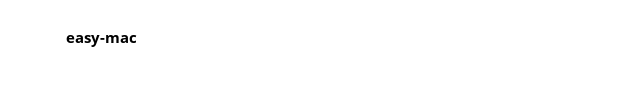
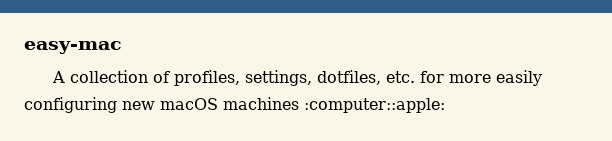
+ A collection of profiles, settings, dotfiles, etc. for more easily configuring new macOS machines :computer::apple:

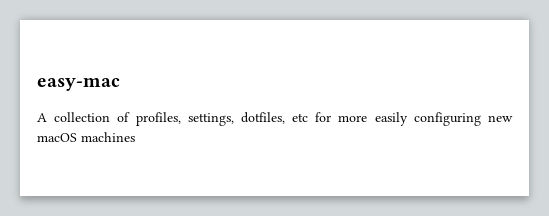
- A collection of profiles, settings, dotfiles, etc. for more easily configuring new macOS machines :computer::apple:
+ A collection of profiles, settings, dotfiles, etc for more easily configuring new macOS machines

